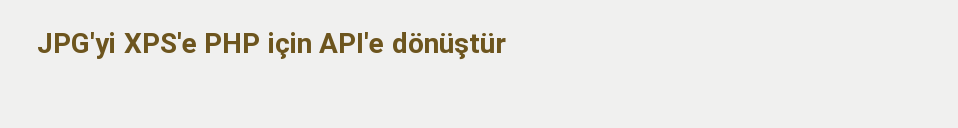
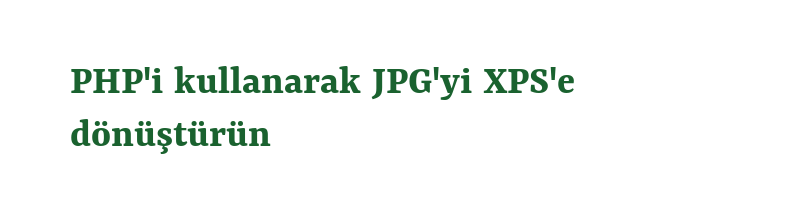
- JPG'yi XPS'e PHP için API'e dönüştür
+ PHP'i kullanarak JPG'yi XPS'e dönüştürün

